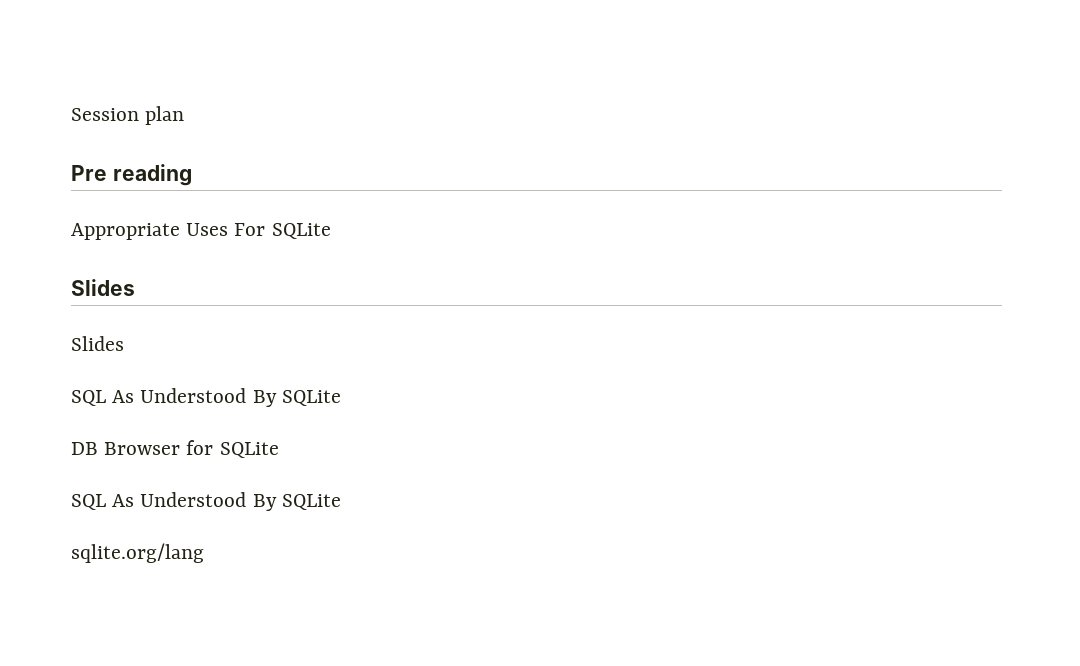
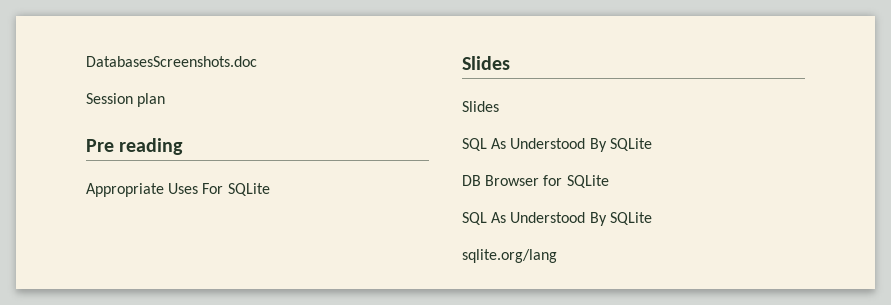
+ DatabasesScreenshots.doc

